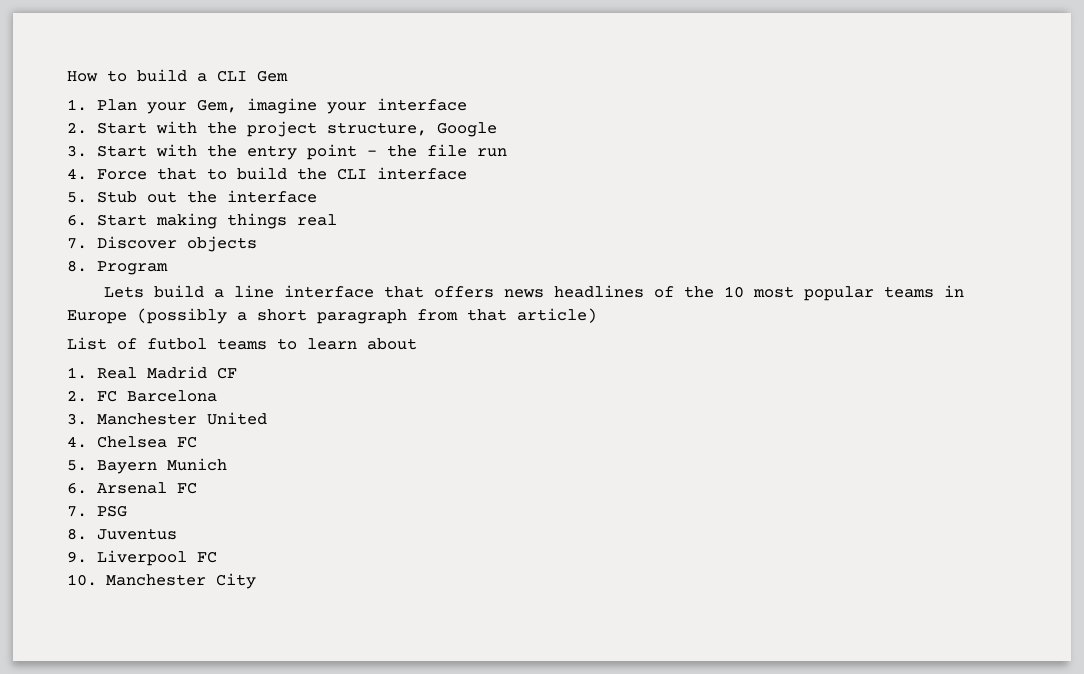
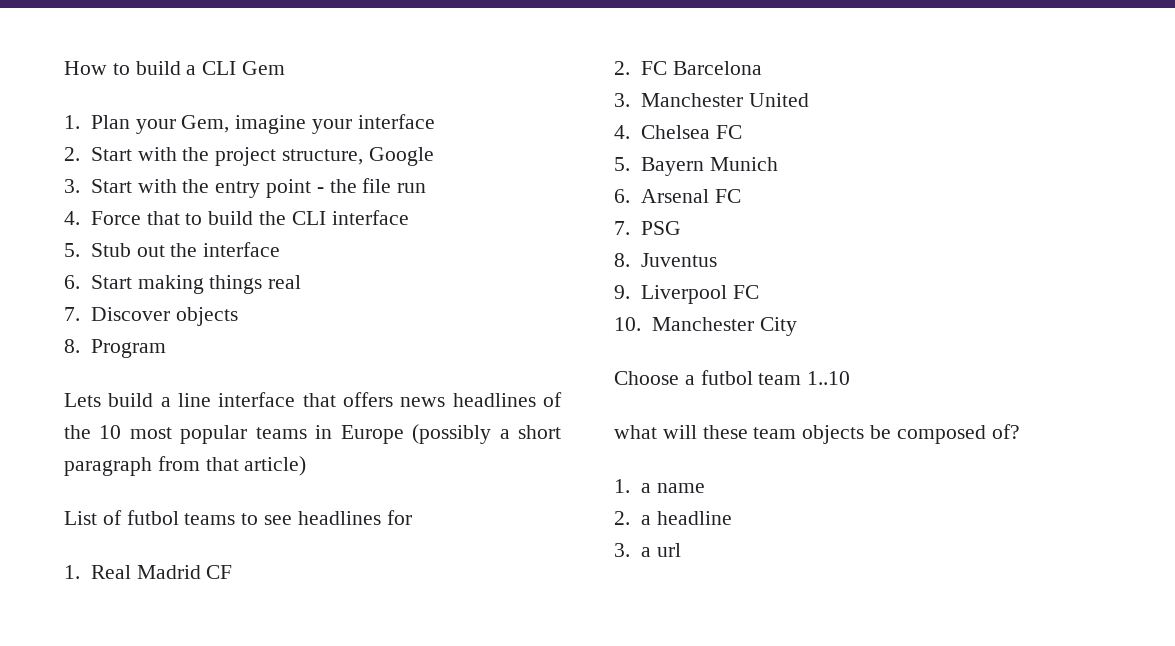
- List of futbol teams to learn about
+ List of futbol teams to see headlines for
+ Choose a futbol team 1..10
+ what will these team objects be composed of?
+ 1. a name
+ 2. a headline
+ 3. a url

